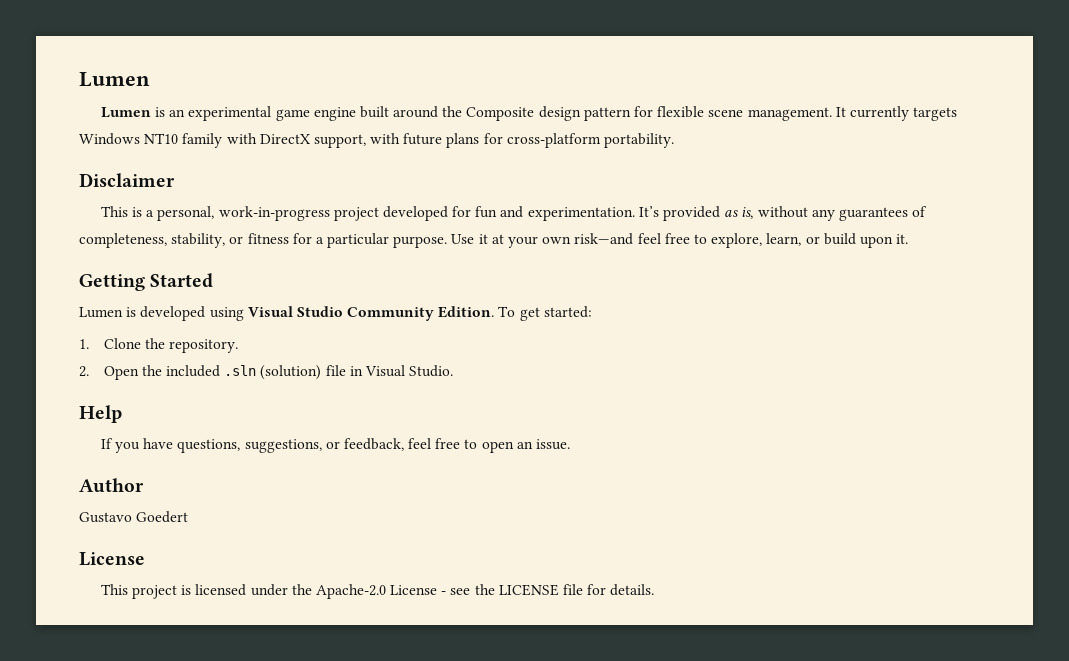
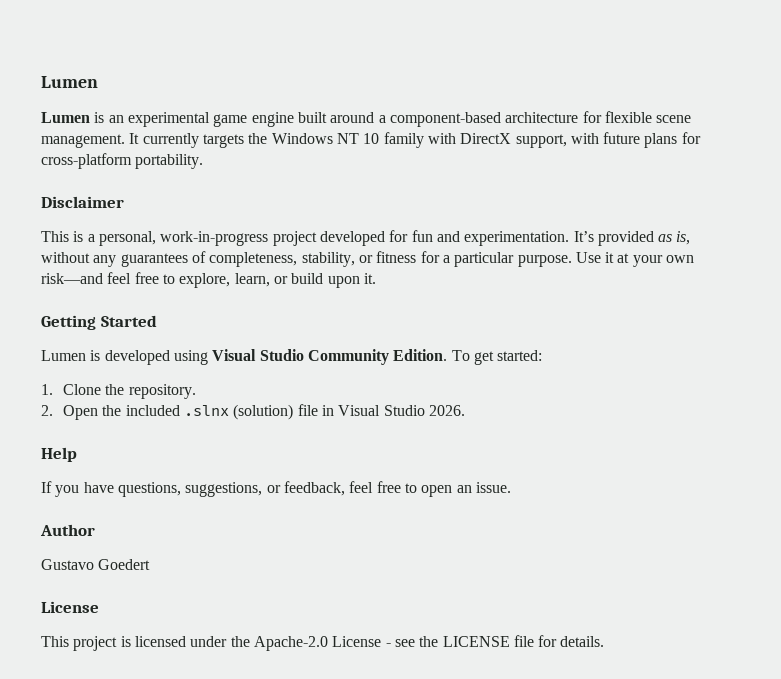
- Lumen is an experimental game engine built around the Composite design pattern for flexible scene management.
+ Lumen is an experimental game engine built around a component-based architecture for flexible scene management.
- It currently targets Windows NT10 family with DirectX support, with future plans for cross-platform portability.
+ It currently targets the Windows NT 10 family with DirectX support, with future plans for cross-platform portability.
- 2. Open the included .sln (solution) file in Visual Studio.
+ 2. Open the included .slnx (solution) file in Visual Studio 2026.

